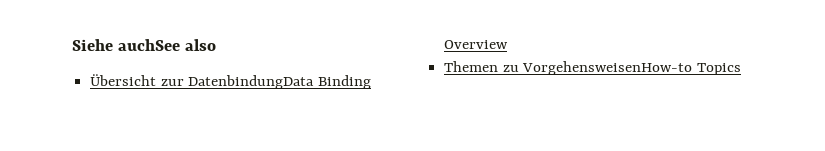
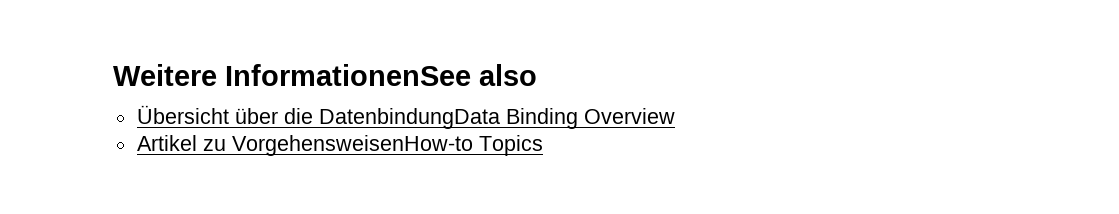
- Siehe auchSee also
+ Weitere InformationenSee also
- Übersicht zur DatenbindungData Binding Overview
+ Übersicht über die DatenbindungData Binding Overview
- Themen zu VorgehensweisenHow-to Topics
+ Artikel zu VorgehensweisenHow-to Topics

